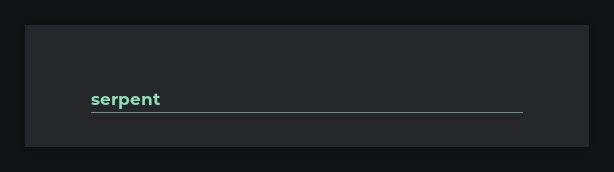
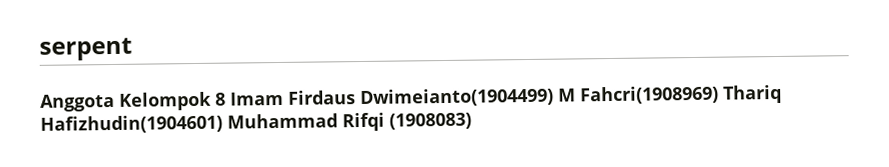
+ Anggota Kelompok 8 Imam Firdaus Dwimeianto(1904499) M Fahcri(1908969) Thariq Hafizhudin(1904601) Muhammad Rifqi (1908083)

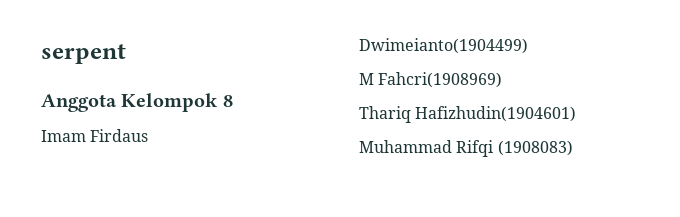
- Anggota Kelompok 8 Imam Firdaus Dwimeianto(1904499) M Fahcri(1908969) Thariq Hafizhudin(1904601) Muhammad Rifqi (1908083)
+ Anggota Kelompok 8
+ Imam Firdaus Dwimeianto(1904499)
+ M Fahcri(1908969)
+ Thariq Hafizhudin(1904601)
+ Muhammad Rifqi (1908083)

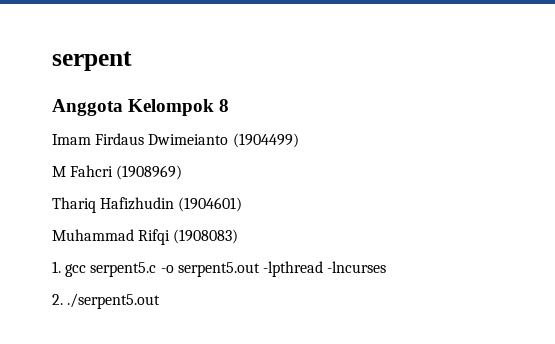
- Imam Firdaus Dwimeianto(1904499)
+ Imam Firdaus Dwimeianto (1904499)
- M Fahcri(1908969)
+ M Fahcri (1908969)
- Thariq Hafizhudin(1904601)
+ Thariq Hafizhudin (1904601)
+ 1. gcc serpent5.c -o serpent5.out -lpthread -lncurses
+ 2. ./serpent5.out

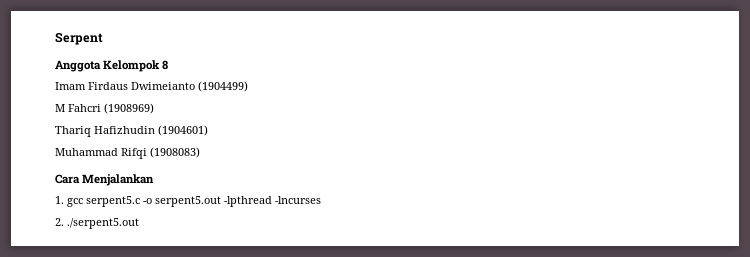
- serpent
+ Serpent
+ Cara Menjalankan

